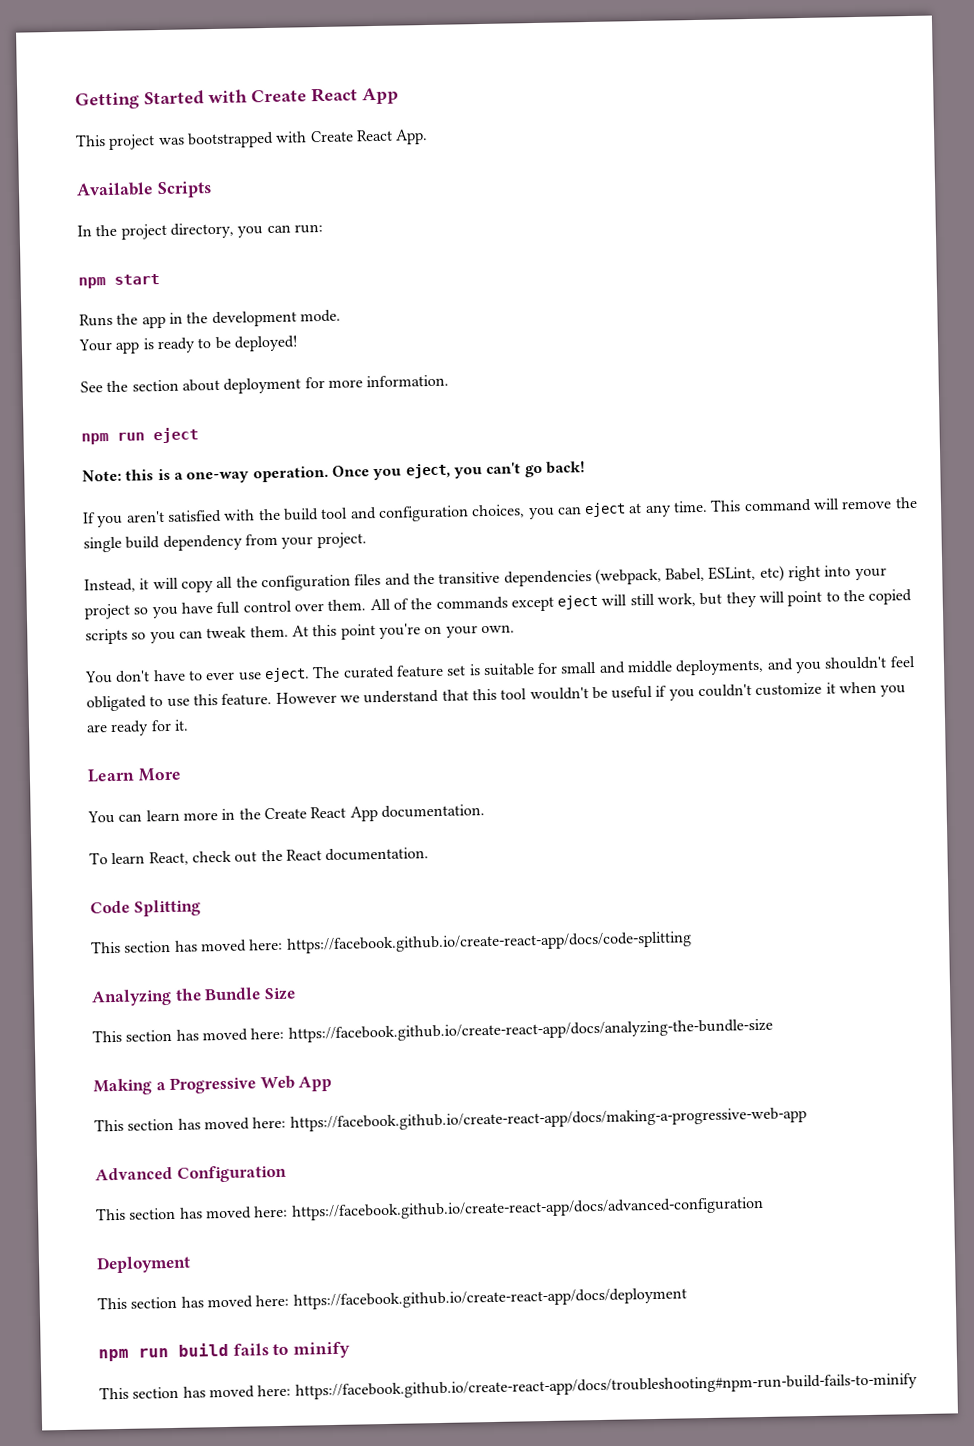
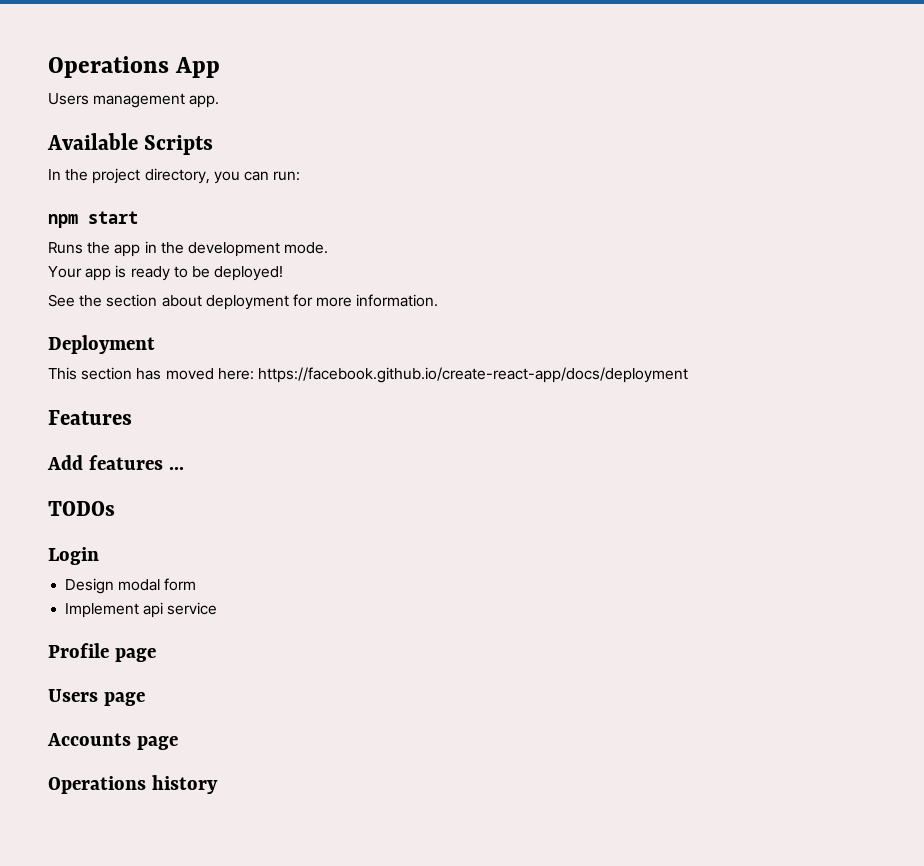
- Getting Started with Create React App
- This project was bootstrapped with Create React App.
+ Operations App
+ Users management app.
- npm run eject
- Note: this is a one-way operation. Once you eject, you can't go back!
- If you aren't satisfied with the build tool and configuration choices, you can eject at any time. This command will remove the single build dependency from your project.
- Instead, it will copy all the configuration files and the transitive dependencies (webpack, Babel, ESLint, etc) right into your project so you have full control over them. All of the commands except eject will still work, but they will point to the copied scripts so you can tweak them. At this point you're on your own.
- You don't have to ever use eject. The curated feature set is suitable for small and middle deployments, and you shouldn't feel obligated to use this feature. However we understand that this tool wouldn't be useful if you couldn't customize it when you are ready for it.
- Learn More
- You can learn more in the Create React App documentation.
- To learn React, check out the React documentation.
- Code Splitting
- This section has moved here: https://facebook.github.io/create-react-app/docs/code-splitting
- Analyzing the Bundle Size
- This section has moved here: https://facebook.github.io/create-react-app/docs/analyzing-the-bundle-size
- Making a Progressive Web App
- This section has moved here: https://facebook.github.io/create-react-app/docs/making-a-progressive-web-app
- Advanced Configuration
- This section has moved here: https://facebook.github.io/create-react-app/docs/advanced-configuration
- npm run build fails to minify
- This section has moved here: https://facebook.github.io/create-react-app/docs/troubleshooting#npm-run-build-fails-to-minify
+ Features
+ Add features ...
+ TODOs
+ Login
+ Design modal form
+ Implement api service
+ Profile page
+ Users page
+ Accounts page
+ Operations history

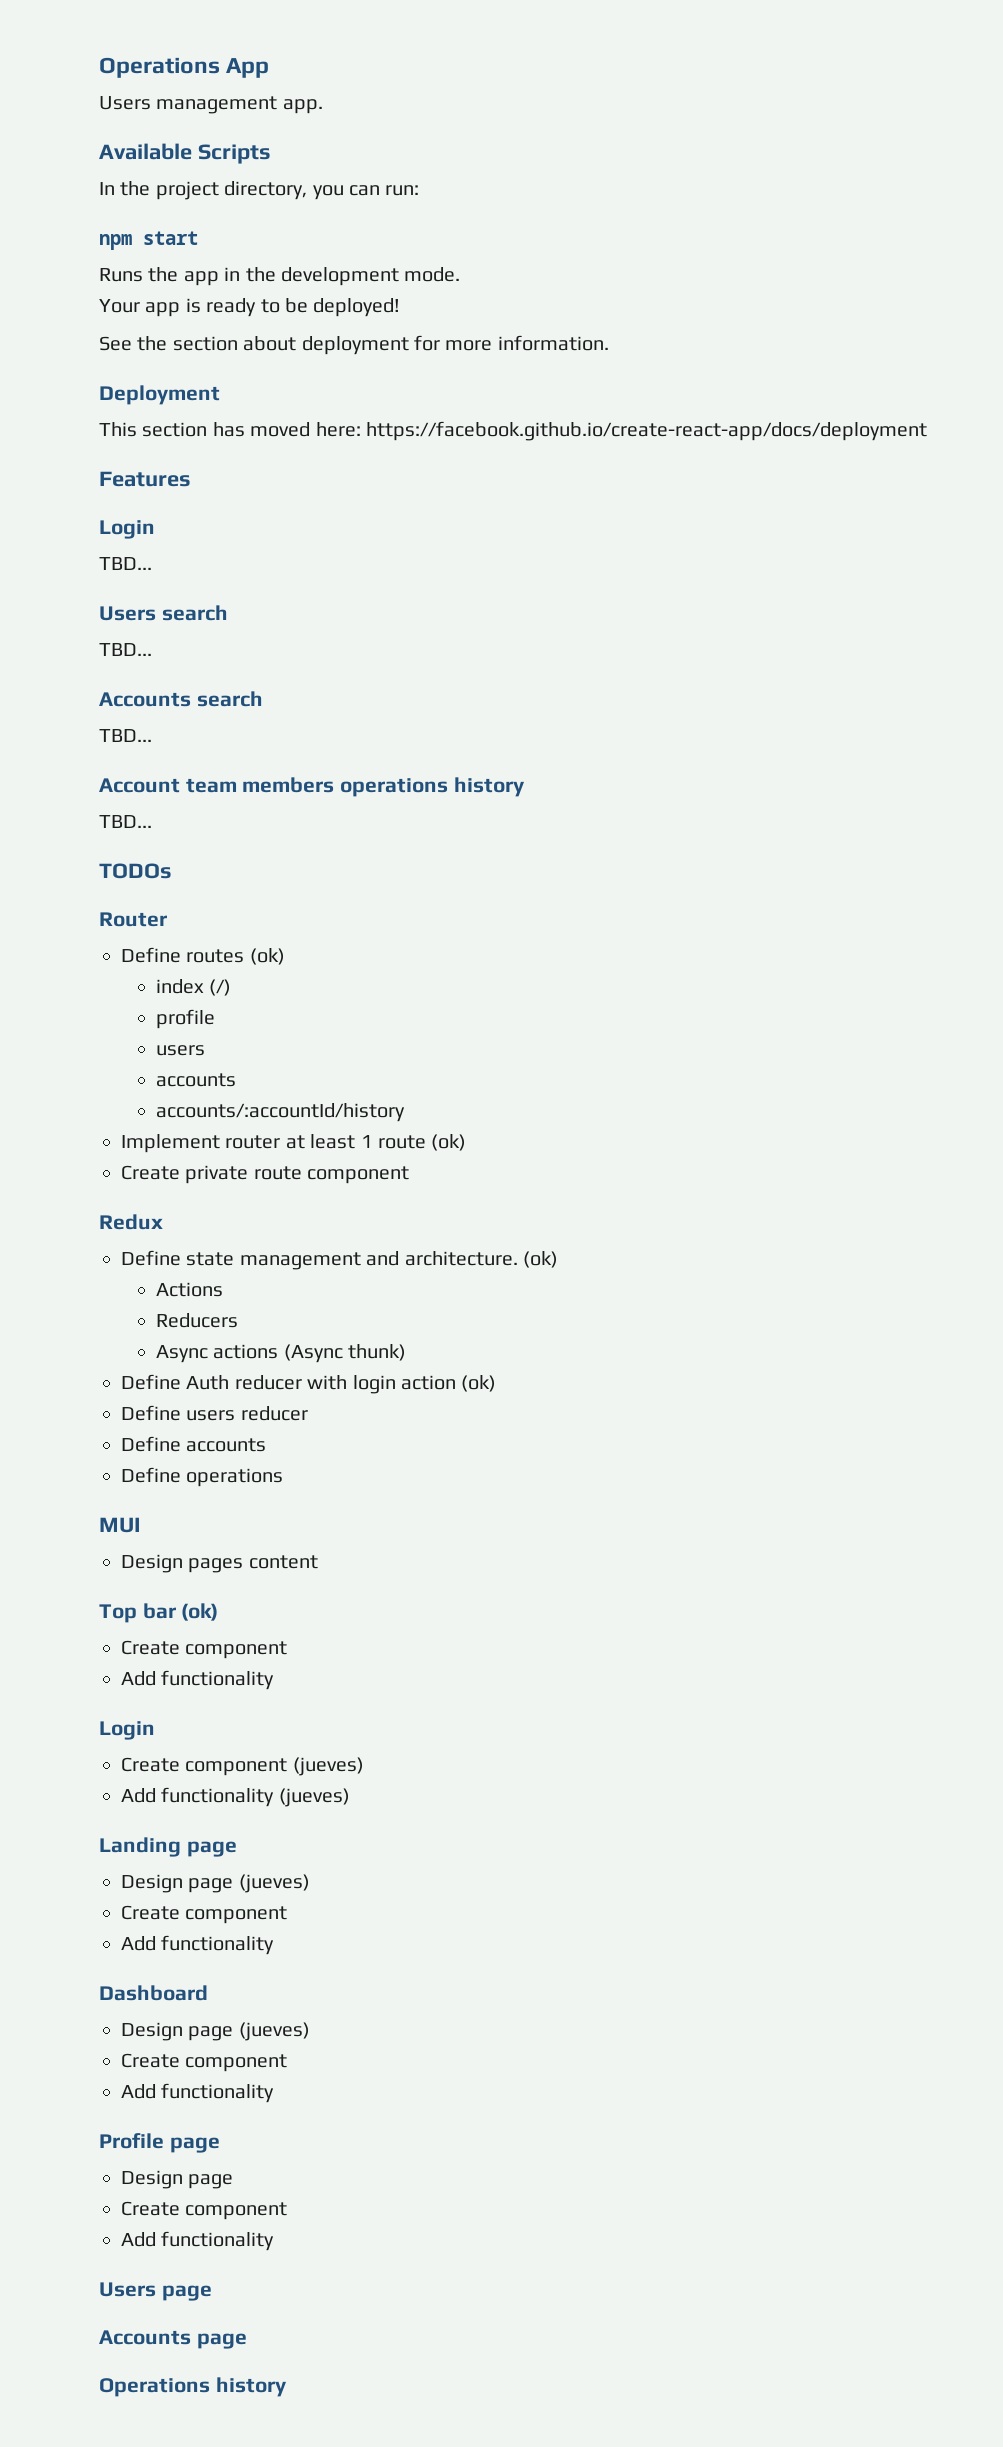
  Features
- Add features ...
+ Login
+ TBD...
+ Users search
+ TBD...
+ Accounts search
+ TBD...
+ Account team members operations history
+ TBD...
  TODOs
+ Router
+ Define routes (ok)
+ index (/)
+ profile
+ users
+ accounts
+ accounts/:accountId/history
+ Implement router at least 1 route (ok)
+ Create private route component
+ Redux
+ Define state management and architecture. (ok)
+ Actions
+ Reducers
+ Async actions (Async thunk)
+ Define Auth reducer with login action (ok)
+ Define users reducer
+ Define accounts
+ Define operations
+ MUI
+ Design pages content
+ Top bar (ok)
+ Create component
+ Add functionality
  Login
- Design modal form
- Implement api service
+ Create component (jueves)
+ Add functionality (jueves)
+ Landing page
+ Design page (jueves)
+ Create component
+ Add functionality
+ Dashboard
+ Design page (jueves)
+ Create component
+ Add functionality
  Profile page
+ Design page
+ Create component
+ Add functionality

